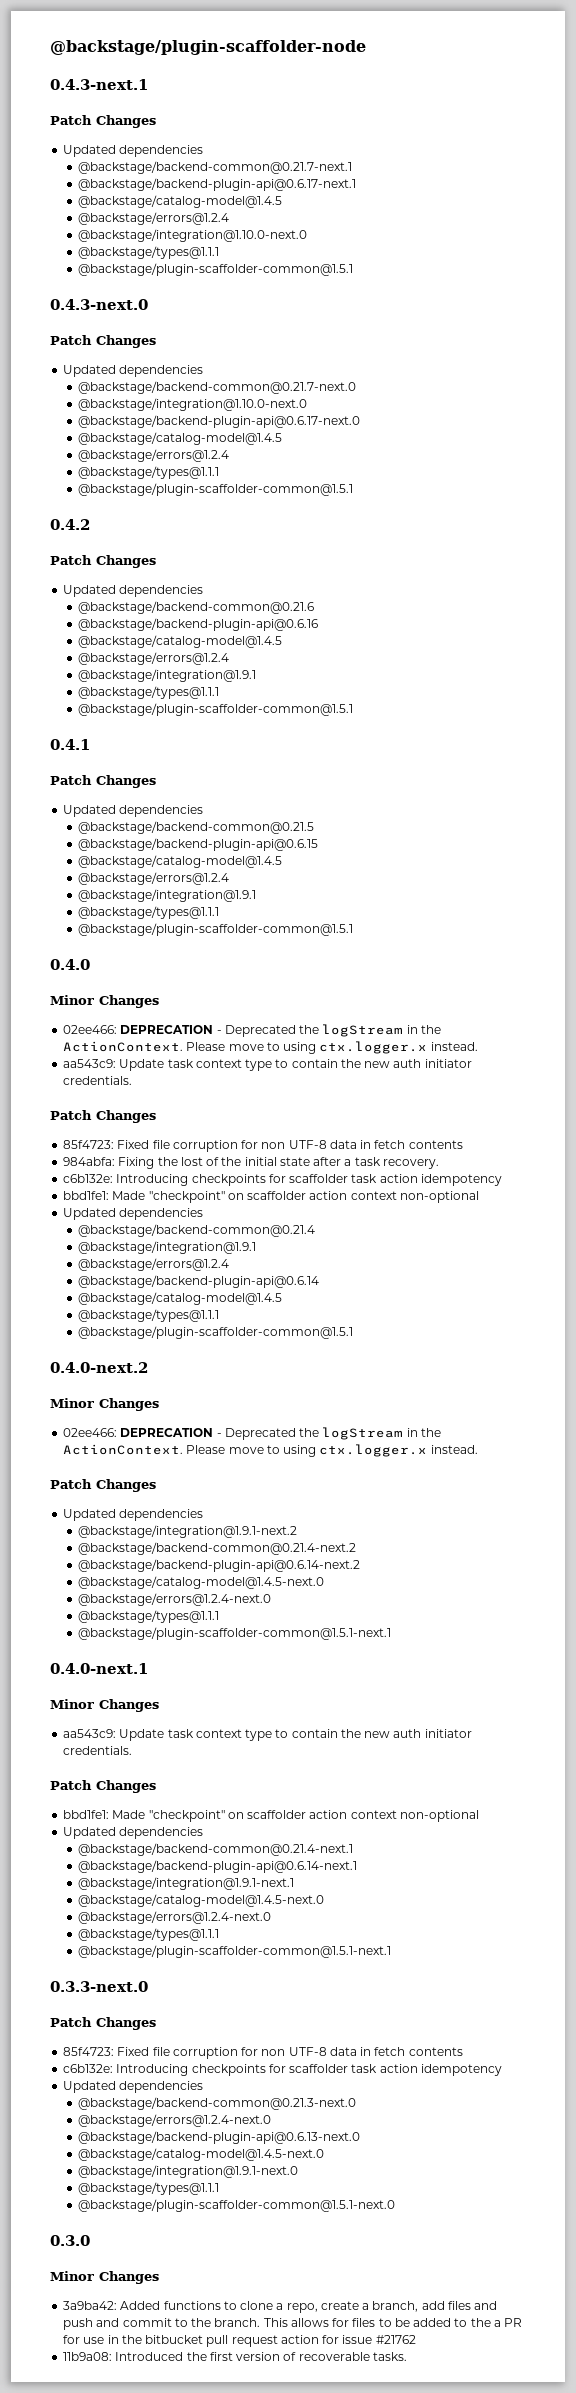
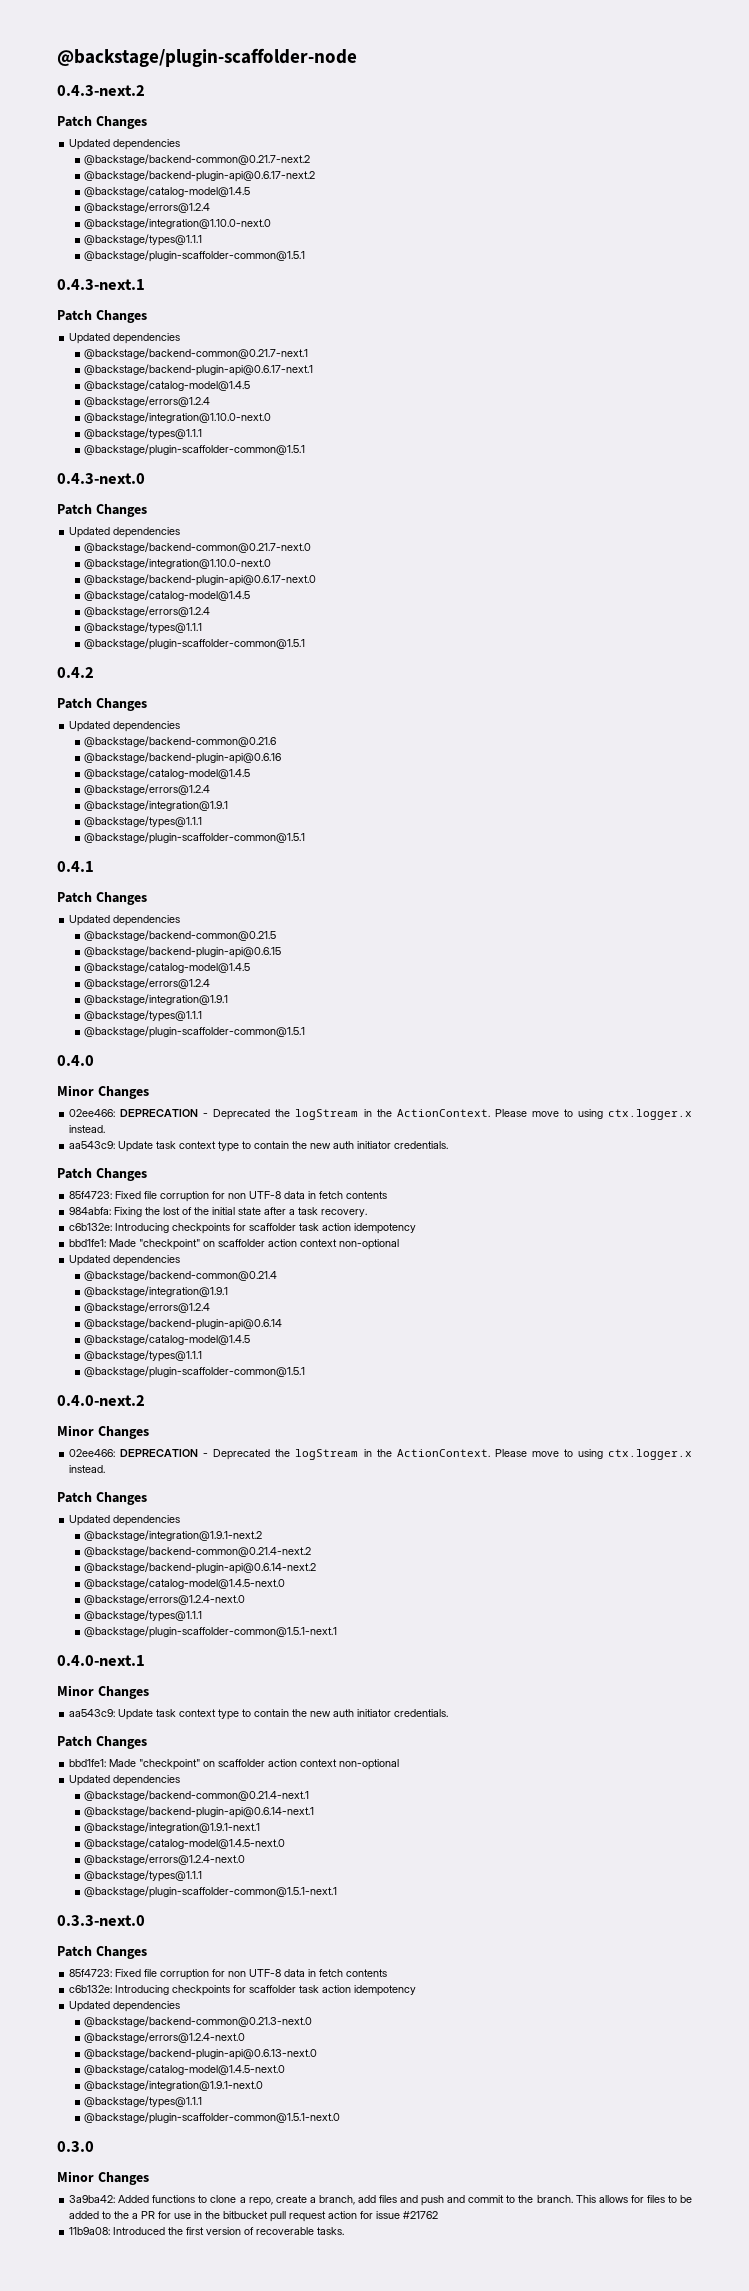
+ 0.4.3-next.2
+ Patch Changes
+ Updated dependencies
+ @backstage/backend-common@0.21.7-next.2
+ @backstage/backend-plugin-api@0.6.17-next.2
+ @backstage/catalog-model@1.4.5
+ @backstage/errors@1.2.4
+ @backstage/integration@1.10.0-next.0
+ @backstage/types@1.1.1
+ @backstage/plugin-scaffolder-common@1.5.1

